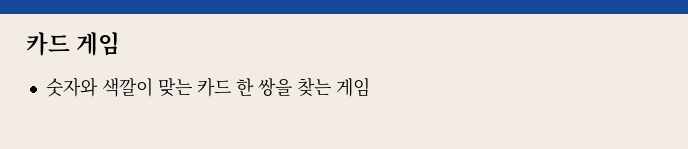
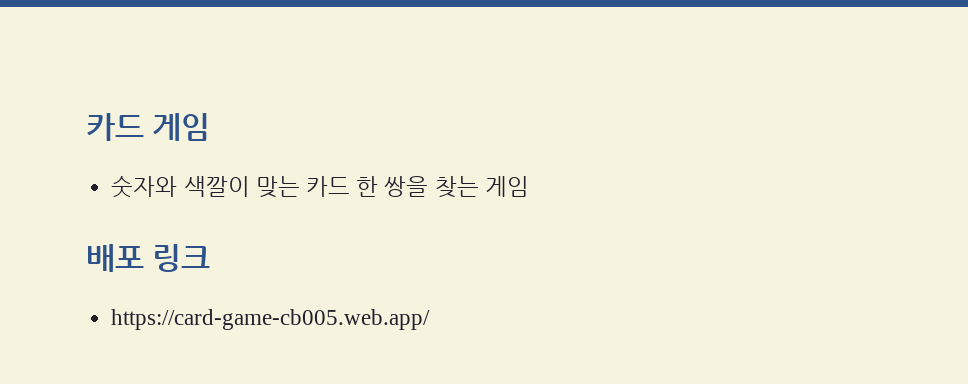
+ 배포 링크
+ https://card-game-cb005.web.app/

